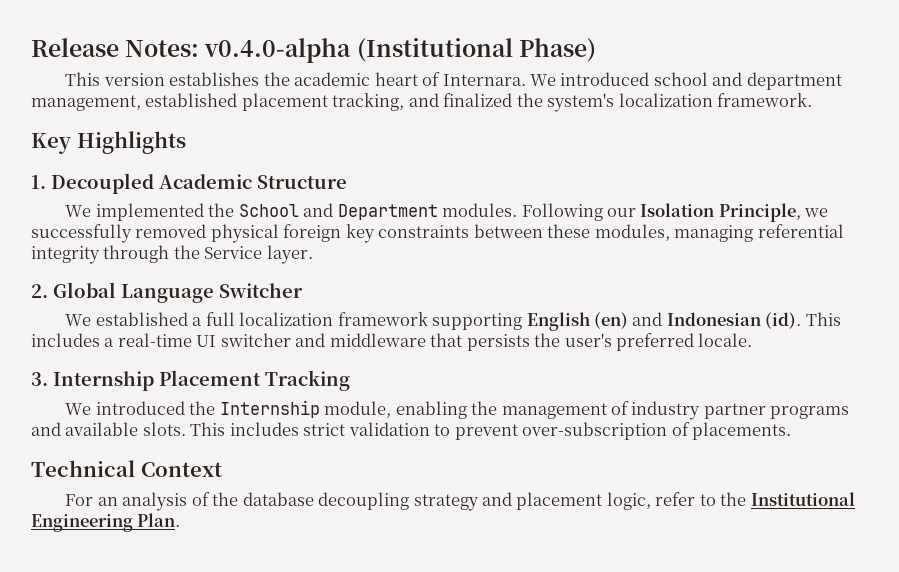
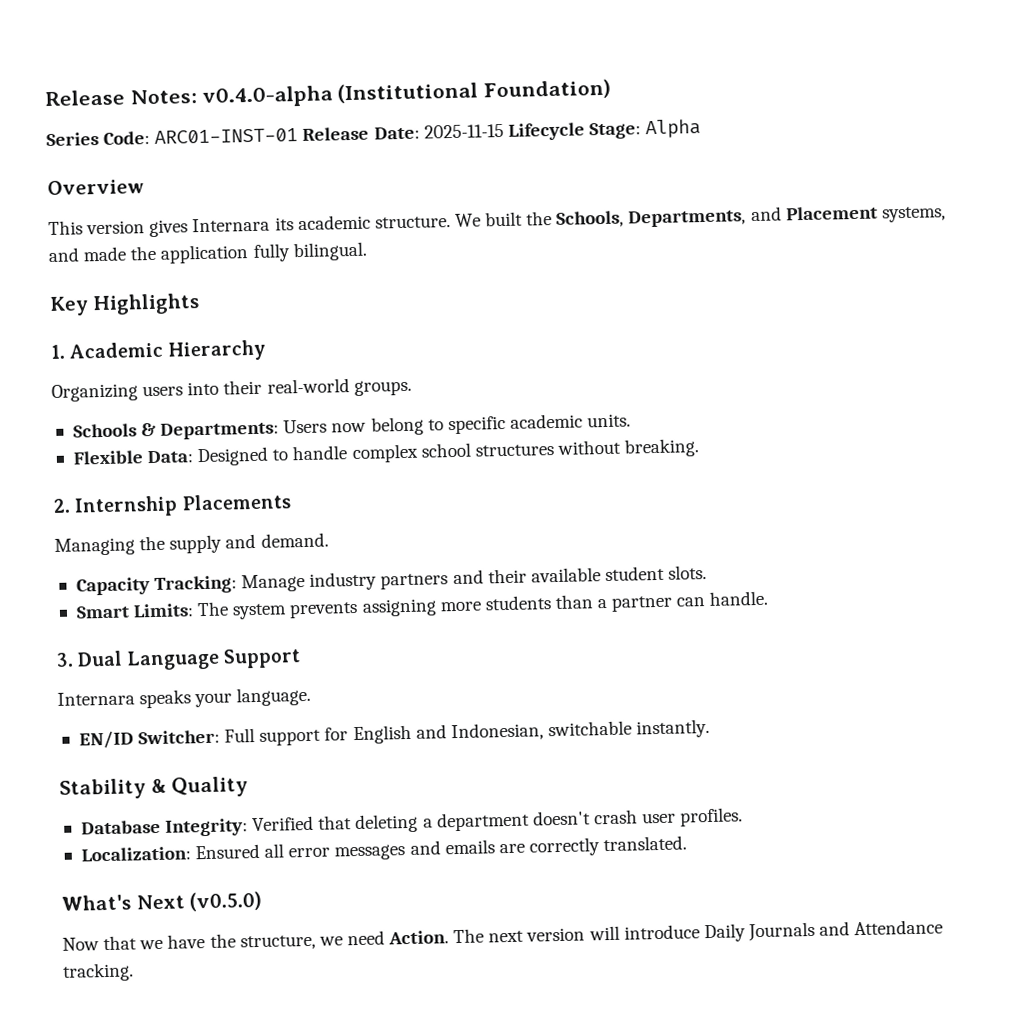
- Release Notes: v0.4.0-alpha (Institutional Phase)
- This version establishes the academic heart of Internara. We introduced school and department management, established placement tracking, and finalized the system's localization framework.
+ Release Notes: v0.4.0-alpha (Institutional Foundation)
+ Series Code: ARC01-INST-01 Release Date: 2025-11-15 Lifecycle Stage: Alpha
+ Overview
+ This version gives Internara its academic structure. We built the Schools, Departments, and Placement systems, and made the application fully bilingual.
  Key Highlights
- 1. Decoupled Academic Structure
- We implemented the School and Department modules. Following our Isolation Principle, we successfully removed physical foreign key constraints between these modules, managing referential integrity through the Service layer.
- 2. Global Language Switcher
- We established a full localization framework supporting English (en) and Indonesian (id). This includes a real-time UI switcher and middleware that persists the user's preferred locale.
- 3. Internship Placement Tracking
- We introduced the Internship module, enabling the management of industry partner programs and available slots. This includes strict validation to prevent over-subscription of placements.
- Technical Context
- For an analysis of the database decoupling strategy and placement logic, refer to the Institutional Engineering Plan.
+ 1. Academic Hierarchy
+ Organizing users into their real-world groups.
+ Schools & Departments: Users now belong to specific academic units.
+ Flexible Data: Designed to handle complex school structures without breaking.
+ 2. Internship Placements
+ Managing the supply and demand.
+ Capacity Tracking: Manage industry partners and their available student slots.
+ Smart Limits: The system prevents assigning more students than a partner can handle.
+ 3. Dual Language Support
+ Internara speaks your language.
+ EN/ID Switcher: Full support for English and Indonesian, switchable instantly.
+ Stability & Quality
+ Database Integrity: Verified that deleting a department doesn't crash user profiles.
+ Localization: Ensured all error messages and emails are correctly translated.
+ What's Next (v0.5.0)
+ Now that we have the structure, we need Action. The next version will introduce Daily Journals and Attendance tracking.

